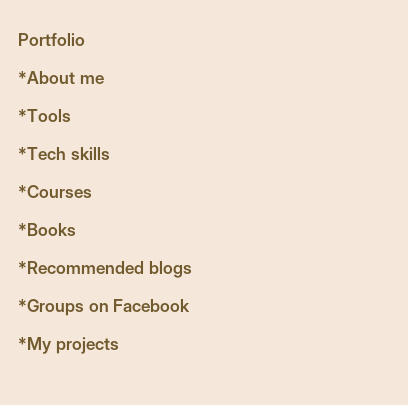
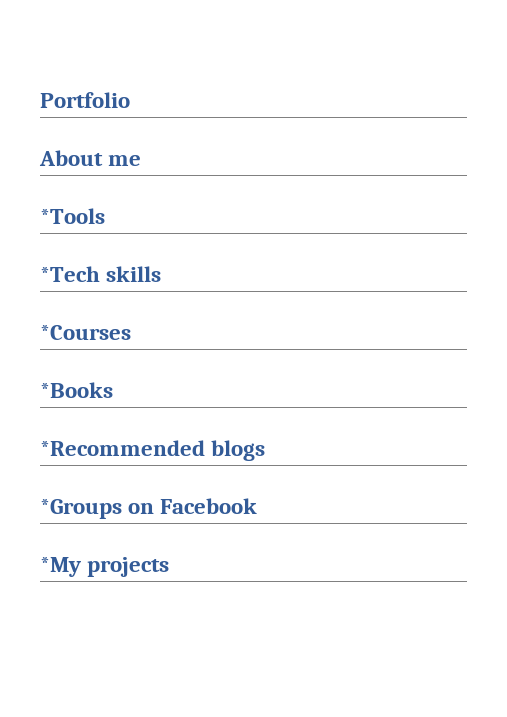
- *About me
+ About me

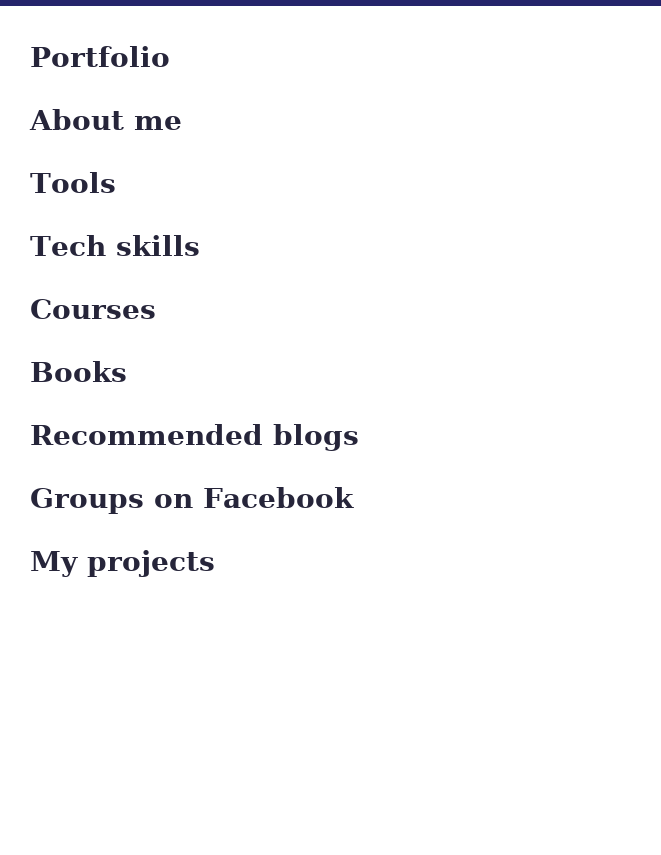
- *Tools
- *Tech skills
+ Tools
+ Tech skills
- *Courses
- *Books
- *Recommended blogs
+ Courses
+ Books
+ Recommended blogs
- *Groups on Facebook
+ Groups on Facebook
- *My projects
+ My projects

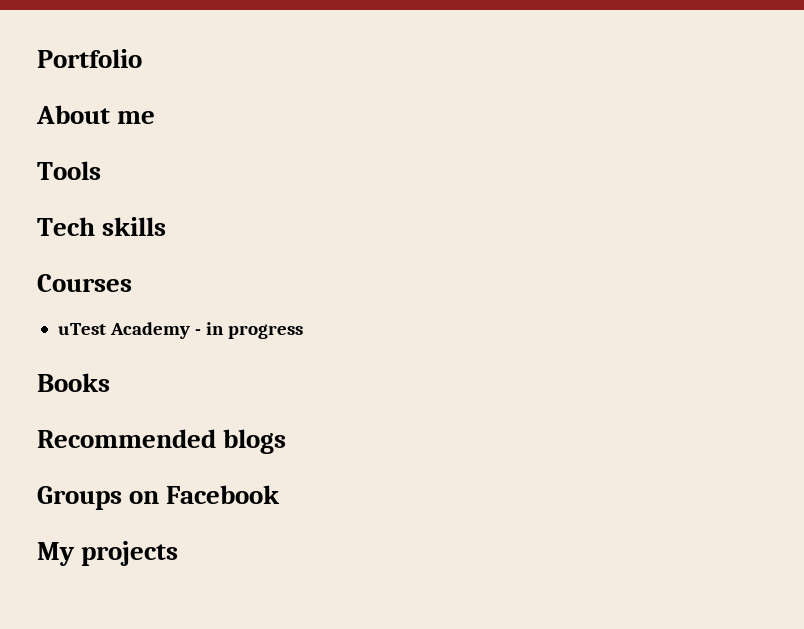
+ uTest Academy - in progress

